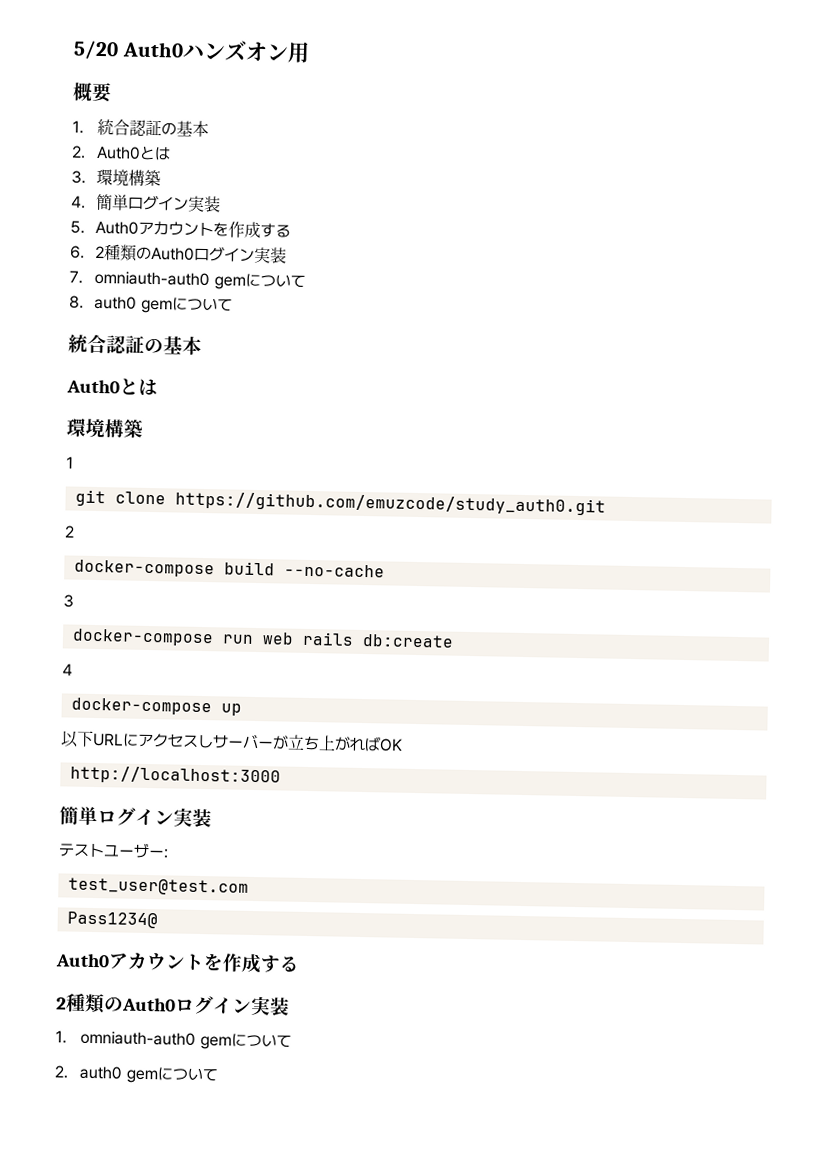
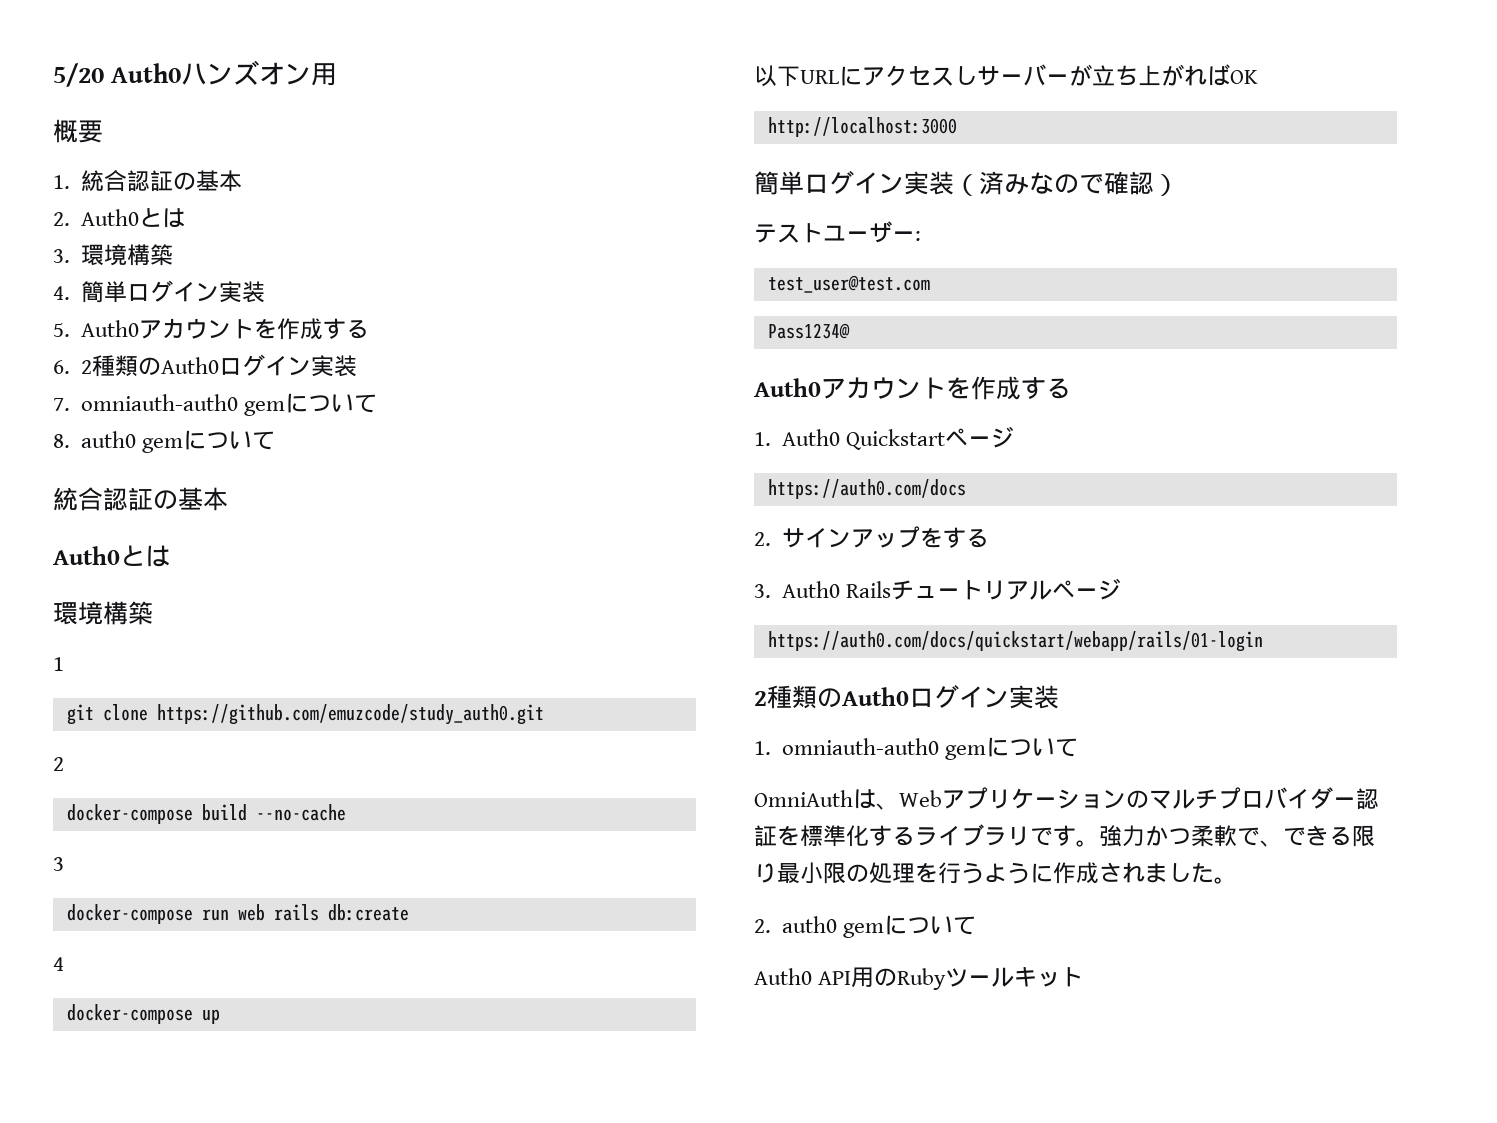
  http://localhost:3000
- 簡単ログイン実装
+ 簡単ログイン実装（済みなので確認）
+ 1. Auth0 Quickstartページ
+ https://auth0.com/docs
+ 2.サインアップをする
+ 3. Auth0 Railsチュートリアルページ
+ https://auth0.com/docs/quickstart/webapp/rails/01-login
+ OmniAuthは、Webアプリケーションのマルチプロバイダー認証を標準化するライブラリです。強力かつ柔軟で、できる限り最小限の処理を行うように作成されました。
+ Auth0 API用のRubyツールキット

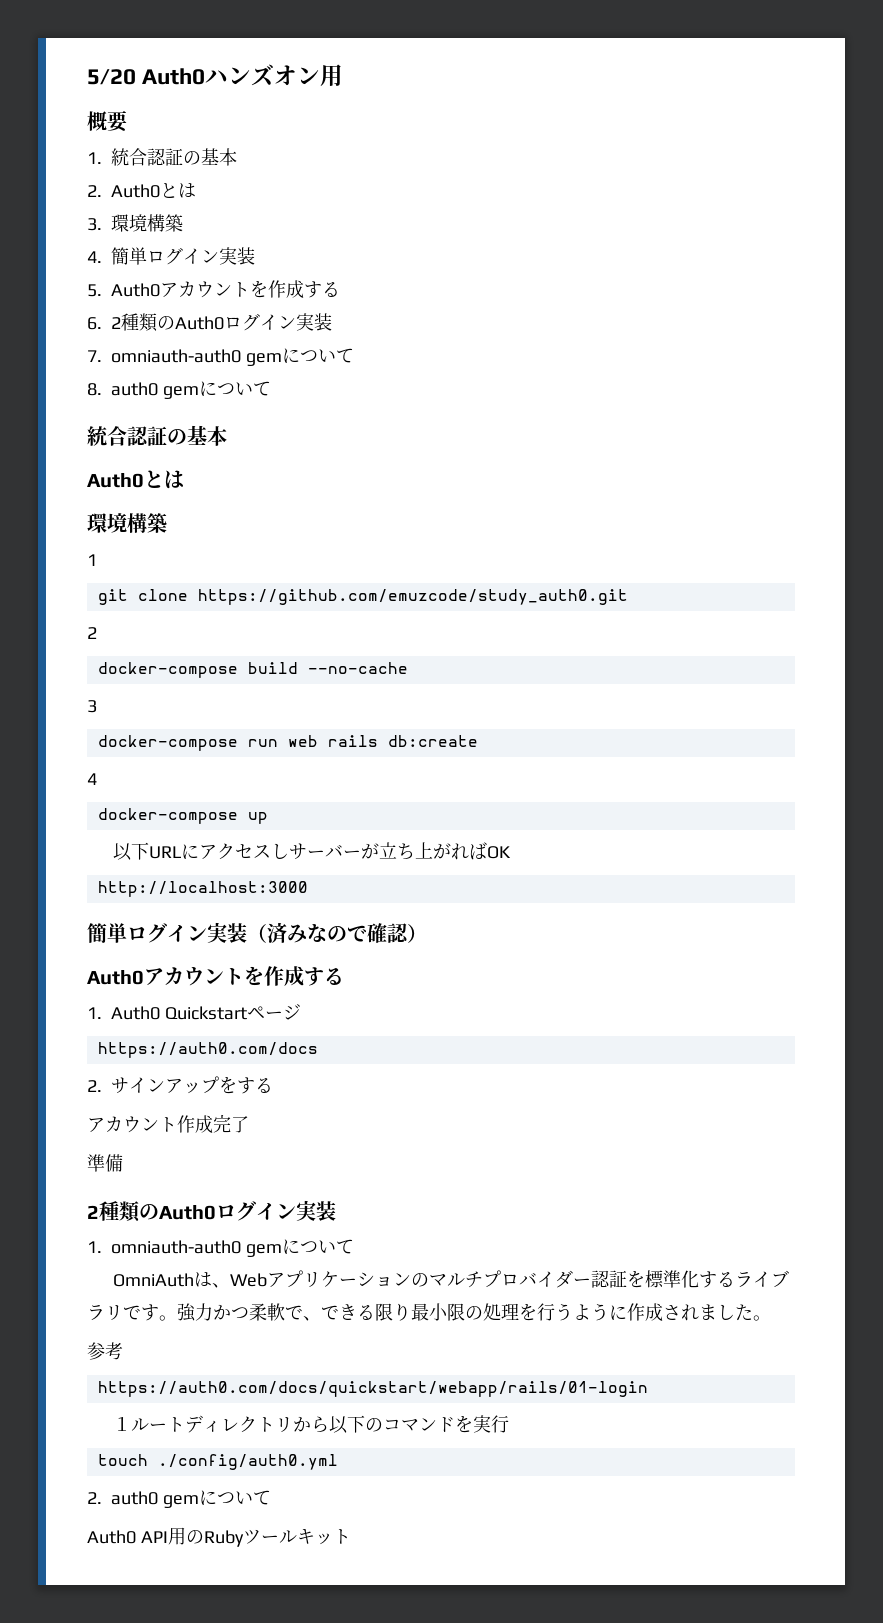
- テストユーザー:
- test_user@test.com
- Pass1234@
- 3. Auth0 Railsチュートリアルページ
- https://auth0.com/docs/quickstart/webapp/rails/01-login
+ アカウント作成完了
+ 準備
+ 参考
+ https://auth0.com/docs/quickstart/webapp/rails/01-login
+ １ルートディレクトリから以下のコマンドを実行
+ touch ./config/auth0.yml

